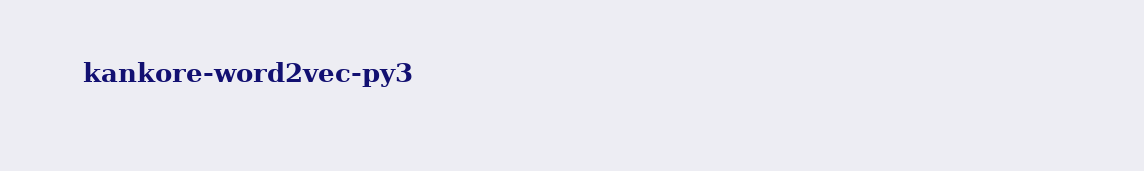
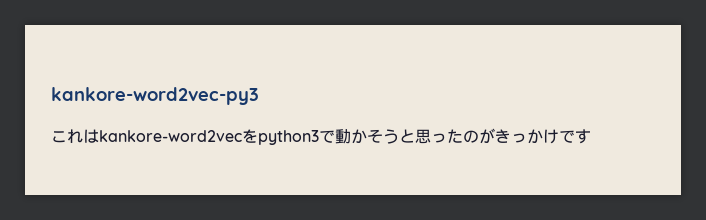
+ これはkankore-word2vecをpython3で動かそうと思ったのがきっかけです

